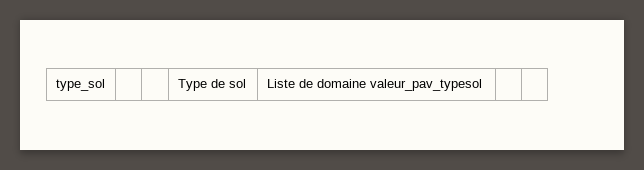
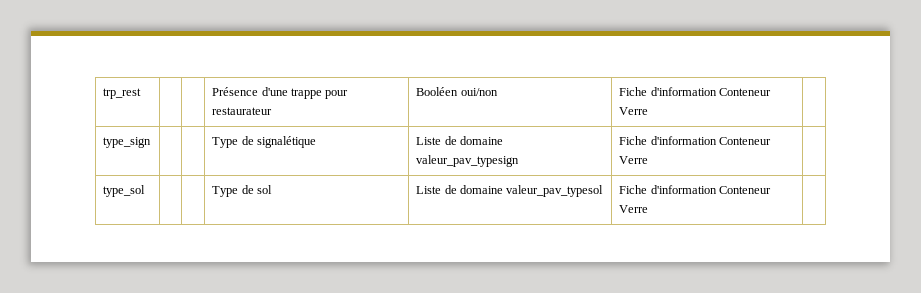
+ trp_rest | | | Présence d'une trappe pour restaurateur | Booléen oui/non | Fiche d'information Conteneur Verre |
+ type_sign | | | Type de signalétique | Liste de domaine valeur_pav_typesign | Fiche d'information Conteneur Verre |
- type_sol | | | Type de sol | Liste de domaine valeur_pav_typesol | |
+ type_sol | | | Type de sol | Liste de domaine valeur_pav_typesol | Fiche d'information Conteneur Verre |

